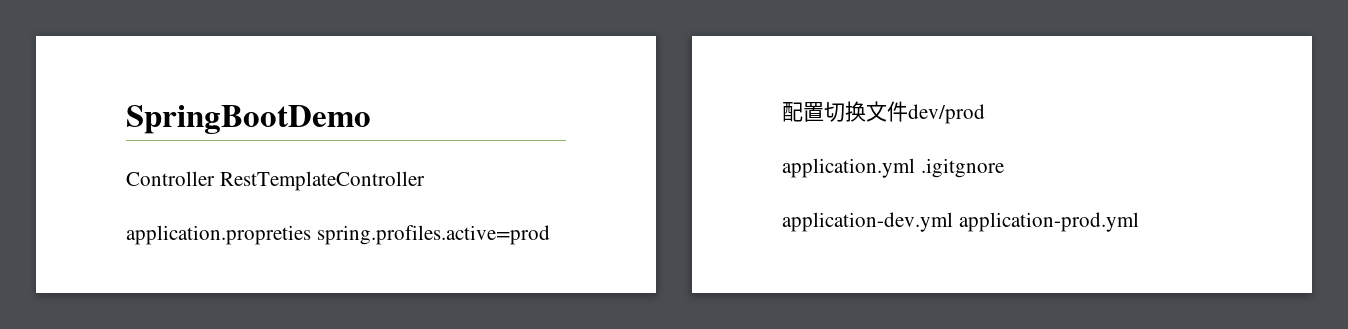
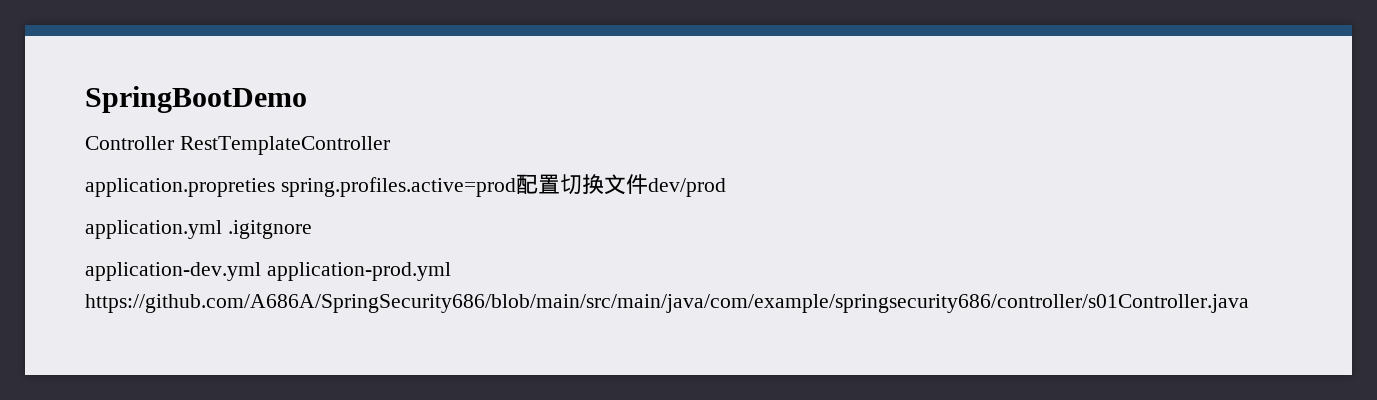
- application-dev.yml application-prod.yml
+ application-dev.yml application-prod.yml https://github.com/A686A/SpringSecurity686/blob/main/src/main/java/com/example/springsecurity686/controller/s01Controller.java

